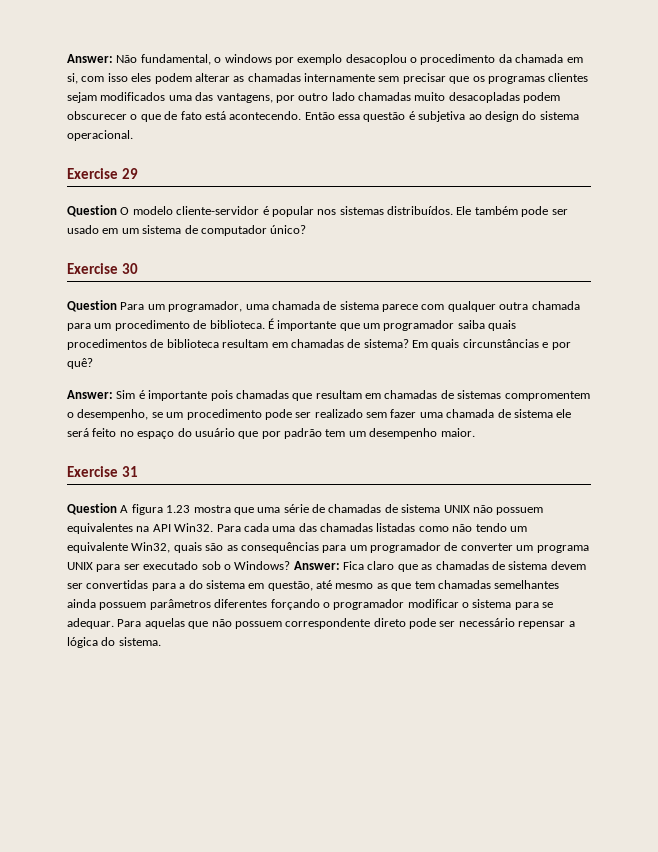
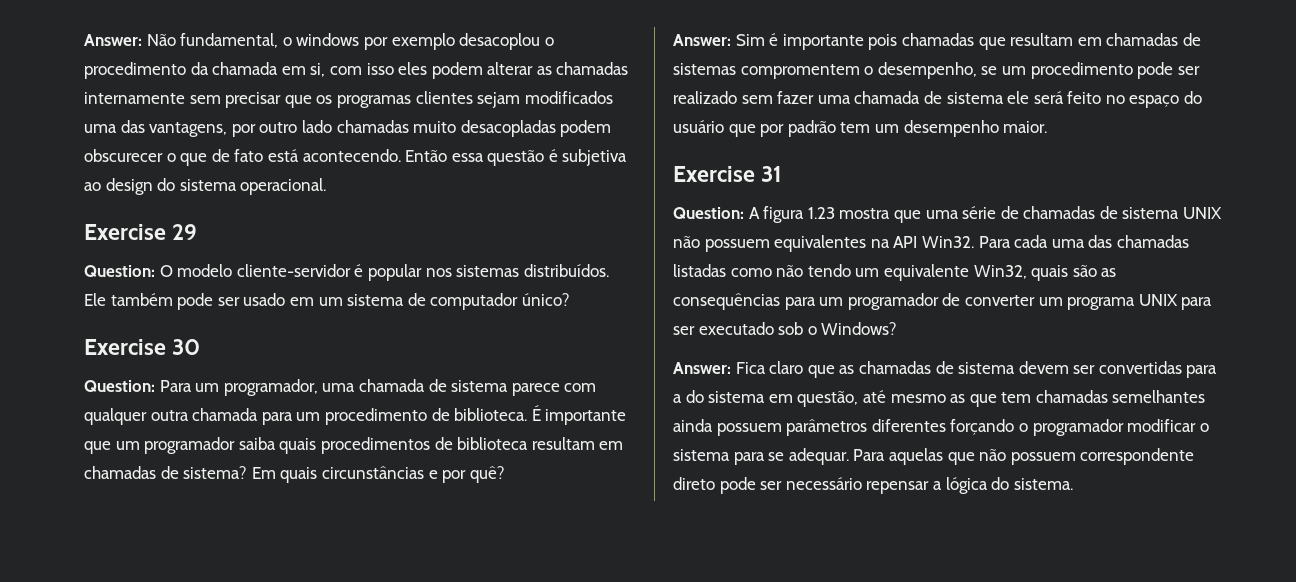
- Question O modelo cliente-servidor é popular nos sistemas distribuídos.
+ Question: O modelo cliente-servidor é popular nos sistemas distribuídos.
- Question Para um programador, uma chamada de sistema parece com qualquer outra chamada para um procedimento de biblioteca.
+ Question: Para um programador, uma chamada de sistema parece com qualquer outra chamada para um procedimento de biblioteca.
- Question A figura 1.23 mostra que uma série de chamadas de sistema UNIX não possuem equivalentes na API Win32.
+ Question: A figura 1.23 mostra que uma série de chamadas de sistema UNIX não possuem equivalentes na API Win32.
- Para cada uma das chamadas listadas como não tendo um equivalente Win32, quais são as consequências para um programador de converter um programa UNIX para ser executado sob o Windows? Answer:
+ Para cada uma das chamadas listadas como não tendo um equivalente Win32, quais são as consequências para um programador de converter um programa UNIX para ser executado sob o Windows?
+ Answer:

